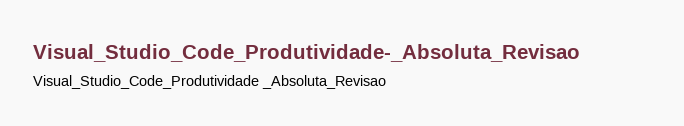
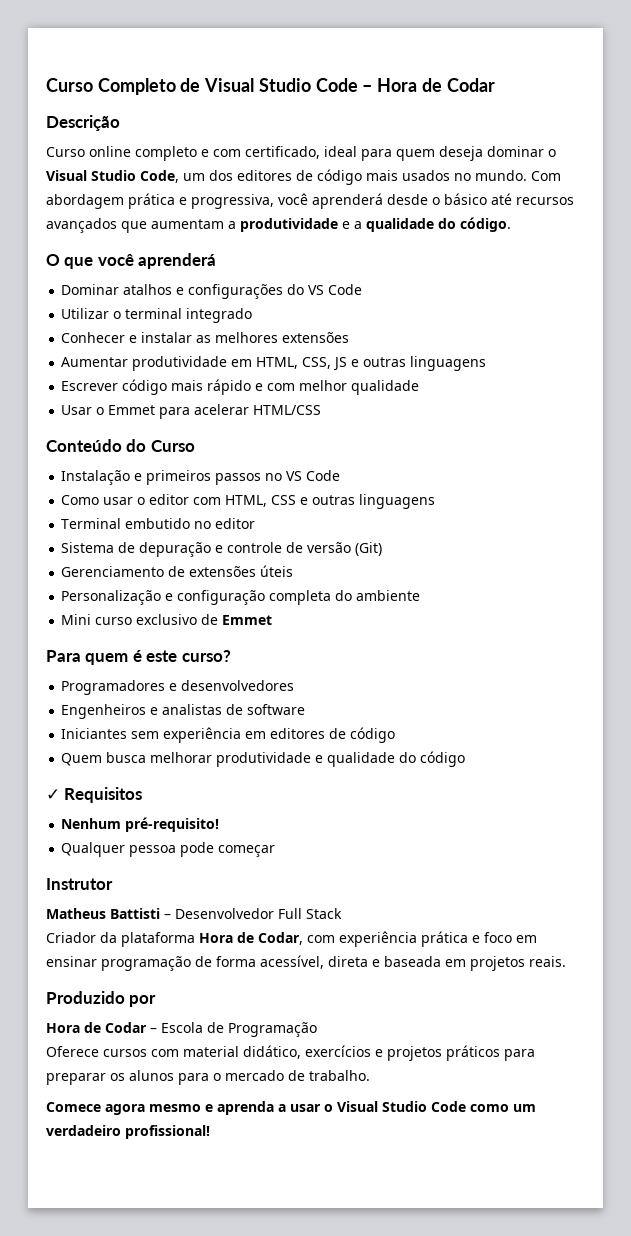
- Visual_Studio_Code_Produtividade-_Absoluta_Revisao
- Visual_Studio_Code_Produtividade _Absoluta_Revisao
+ Curso Completo de Visual Studio Code – Hora de Codar
+ Descrição
+ Curso online completo e com certificado, ideal para quem deseja dominar o Visual Studio Code, um dos editores de código mais usados no mundo. Com abordagem prática e progressiva, você aprenderá desde o básico até recursos avançados que aumentam a produtividade e a qualidade do código.
+ O que você aprenderá
+ Dominar atalhos e configurações do VS Code
+ Utilizar o terminal integrado
+ Conhecer e instalar as melhores extensões
+ Aumentar produtividade em HTML, CSS, JS e outras linguagens
+ Escrever código mais rápido e com melhor qualidade
+ Usar o Emmet para acelerar HTML/CSS
+ Conteúdo do Curso
+ Instalação e primeiros passos no VS Code
+ Como usar o editor com HTML, CSS e outras linguagens
+ Terminal embutido no editor
+ Sistema de depuração e controle de versão (Git)
+ Gerenciamento de extensões úteis
+ Personalização e configuração completa do ambiente
+ Mini curso exclusivo de Emmet
+ Para quem é este curso?
+ Programadores e desenvolvedores
+ Engenheiros e analistas de software
+ Iniciantes sem experiência em editores de código
+ Quem busca melhorar produtividade e qualidade do código
+ ✓ Requisitos
+ Nenhum pré-requisito!
+ Qualquer pessoa pode começar
+ Instrutor
+ Matheus Battisti – Desenvolvedor Full Stack
+ Criador da plataforma Hora de Codar, com experiência prática e foco em ensinar programação de forma acessível, direta e baseada em projetos reais.
+ Produzido por
+ Hora de Codar – Escola de Programação
+ Oferece cursos com material didático, exercícios e projetos práticos para preparar os alunos para o mercado de trabalho.
+ Comece agora mesmo e aprenda a usar o Visual Studio Code como um verdadeiro profissional!

